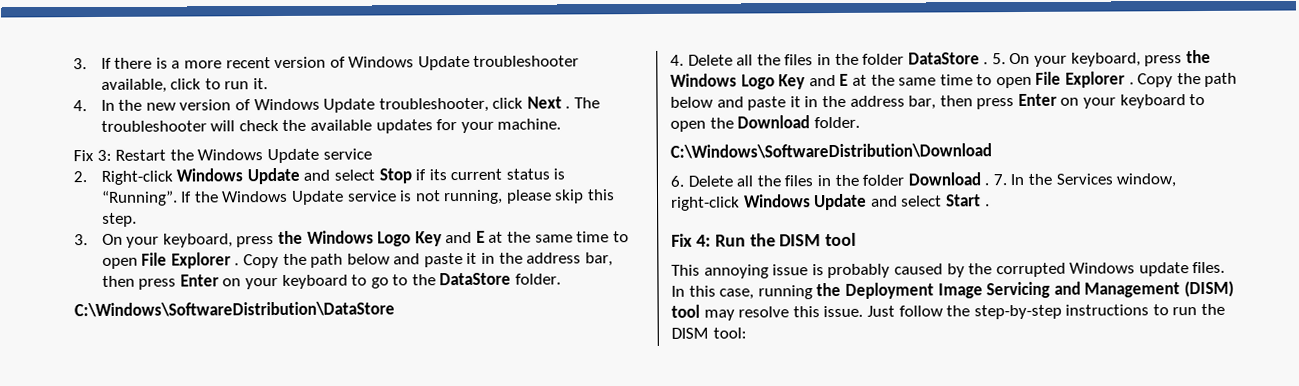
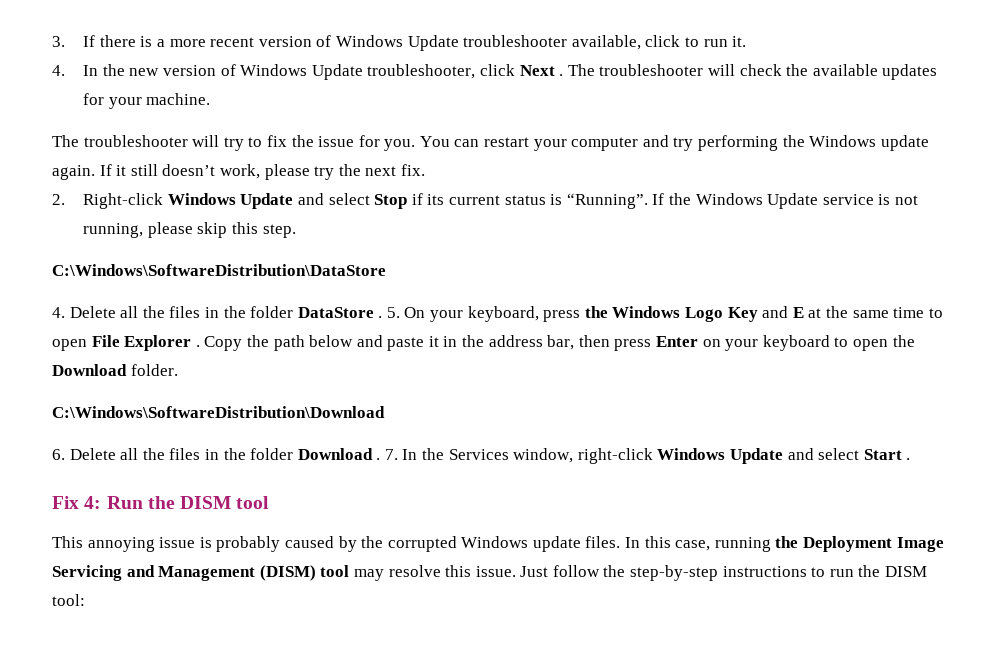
- Fix 3: Restart the Windows Update service
+ The troubleshooter will try to fix the issue for you. You can restart your computer and try performing the Windows update again. If it still doesn’t work, please try the next fix.
- 3. On your keyboard, press the Windows Logo Key and E at the same time to open File Explorer . Copy the path below and paste it in the address bar, then press Enter on your keyboard to go to the DataStore folder.

